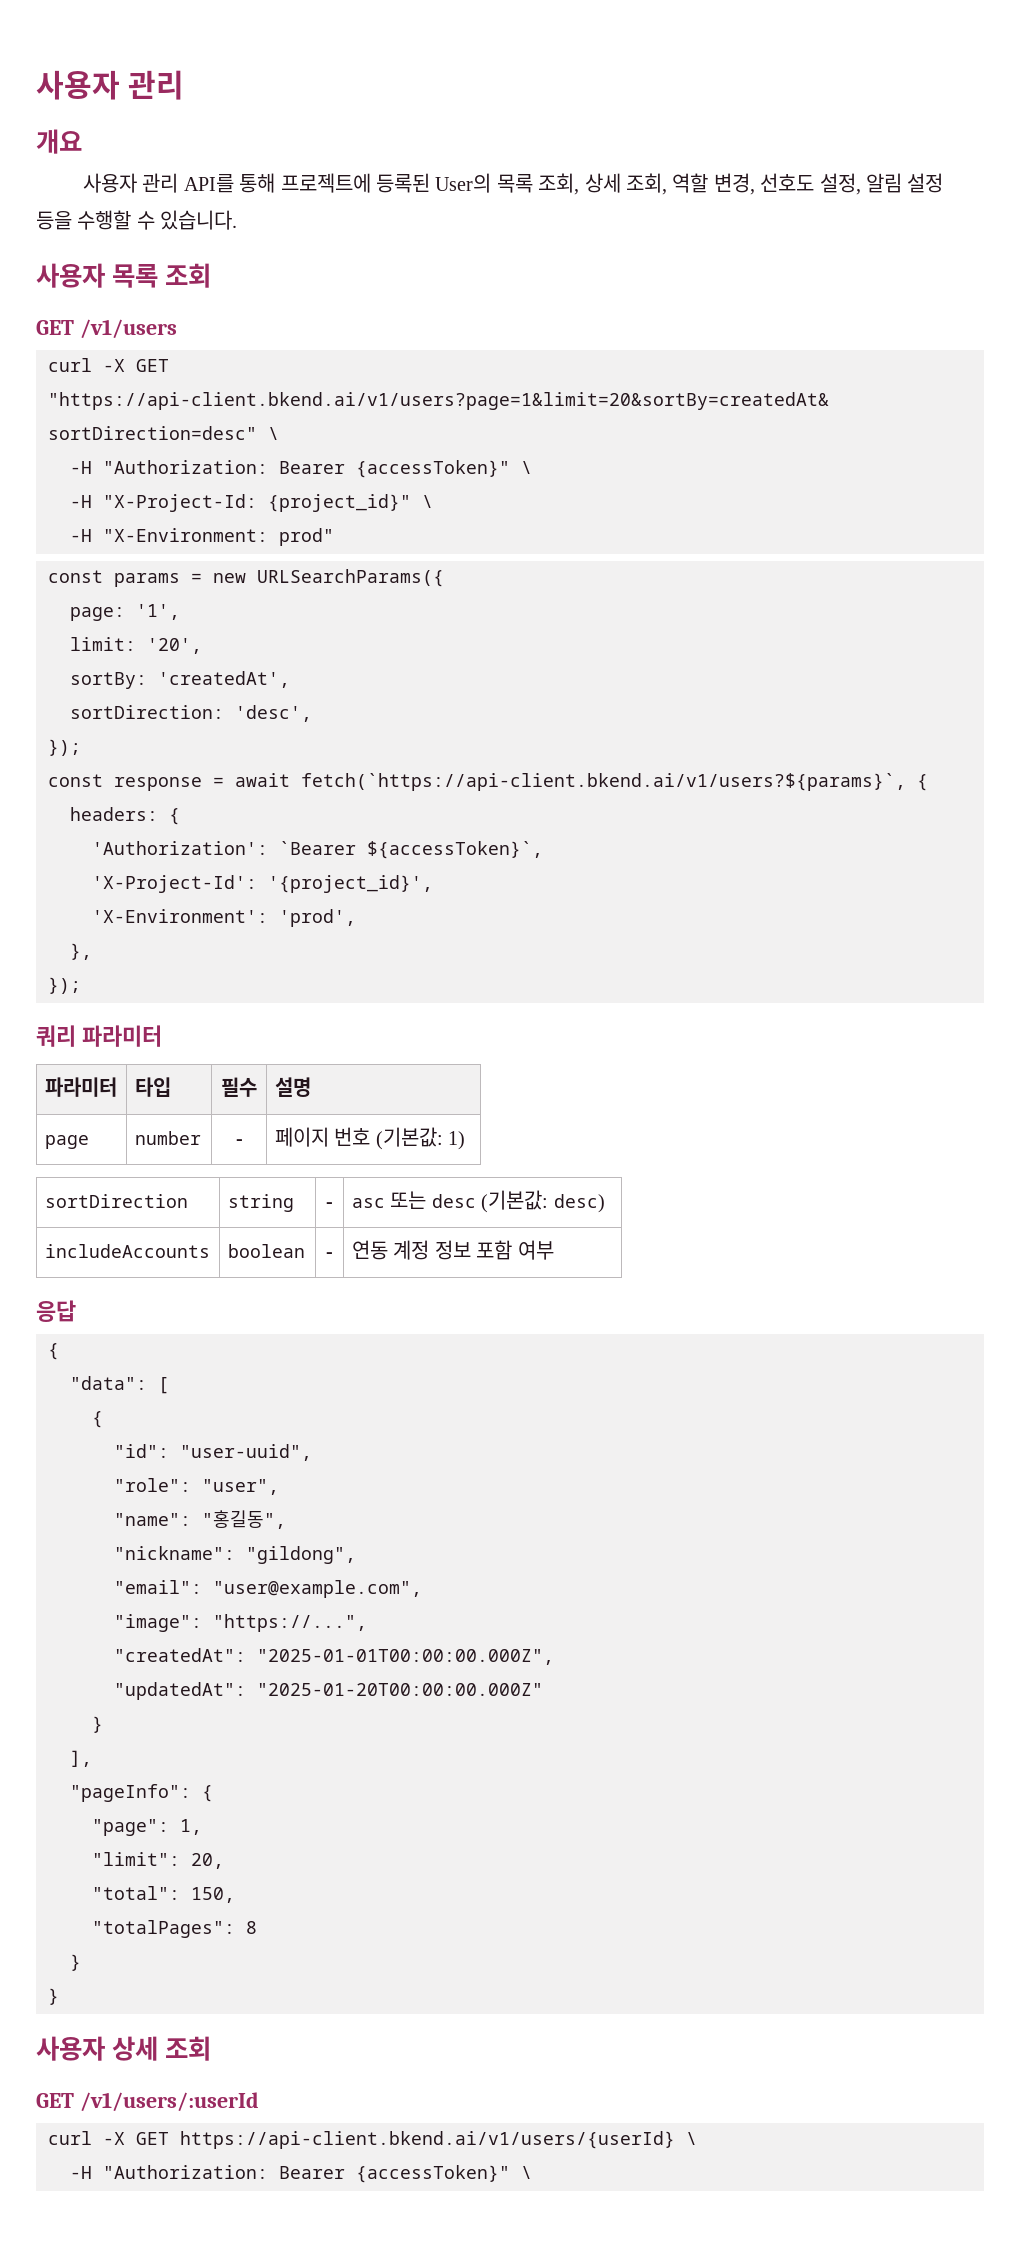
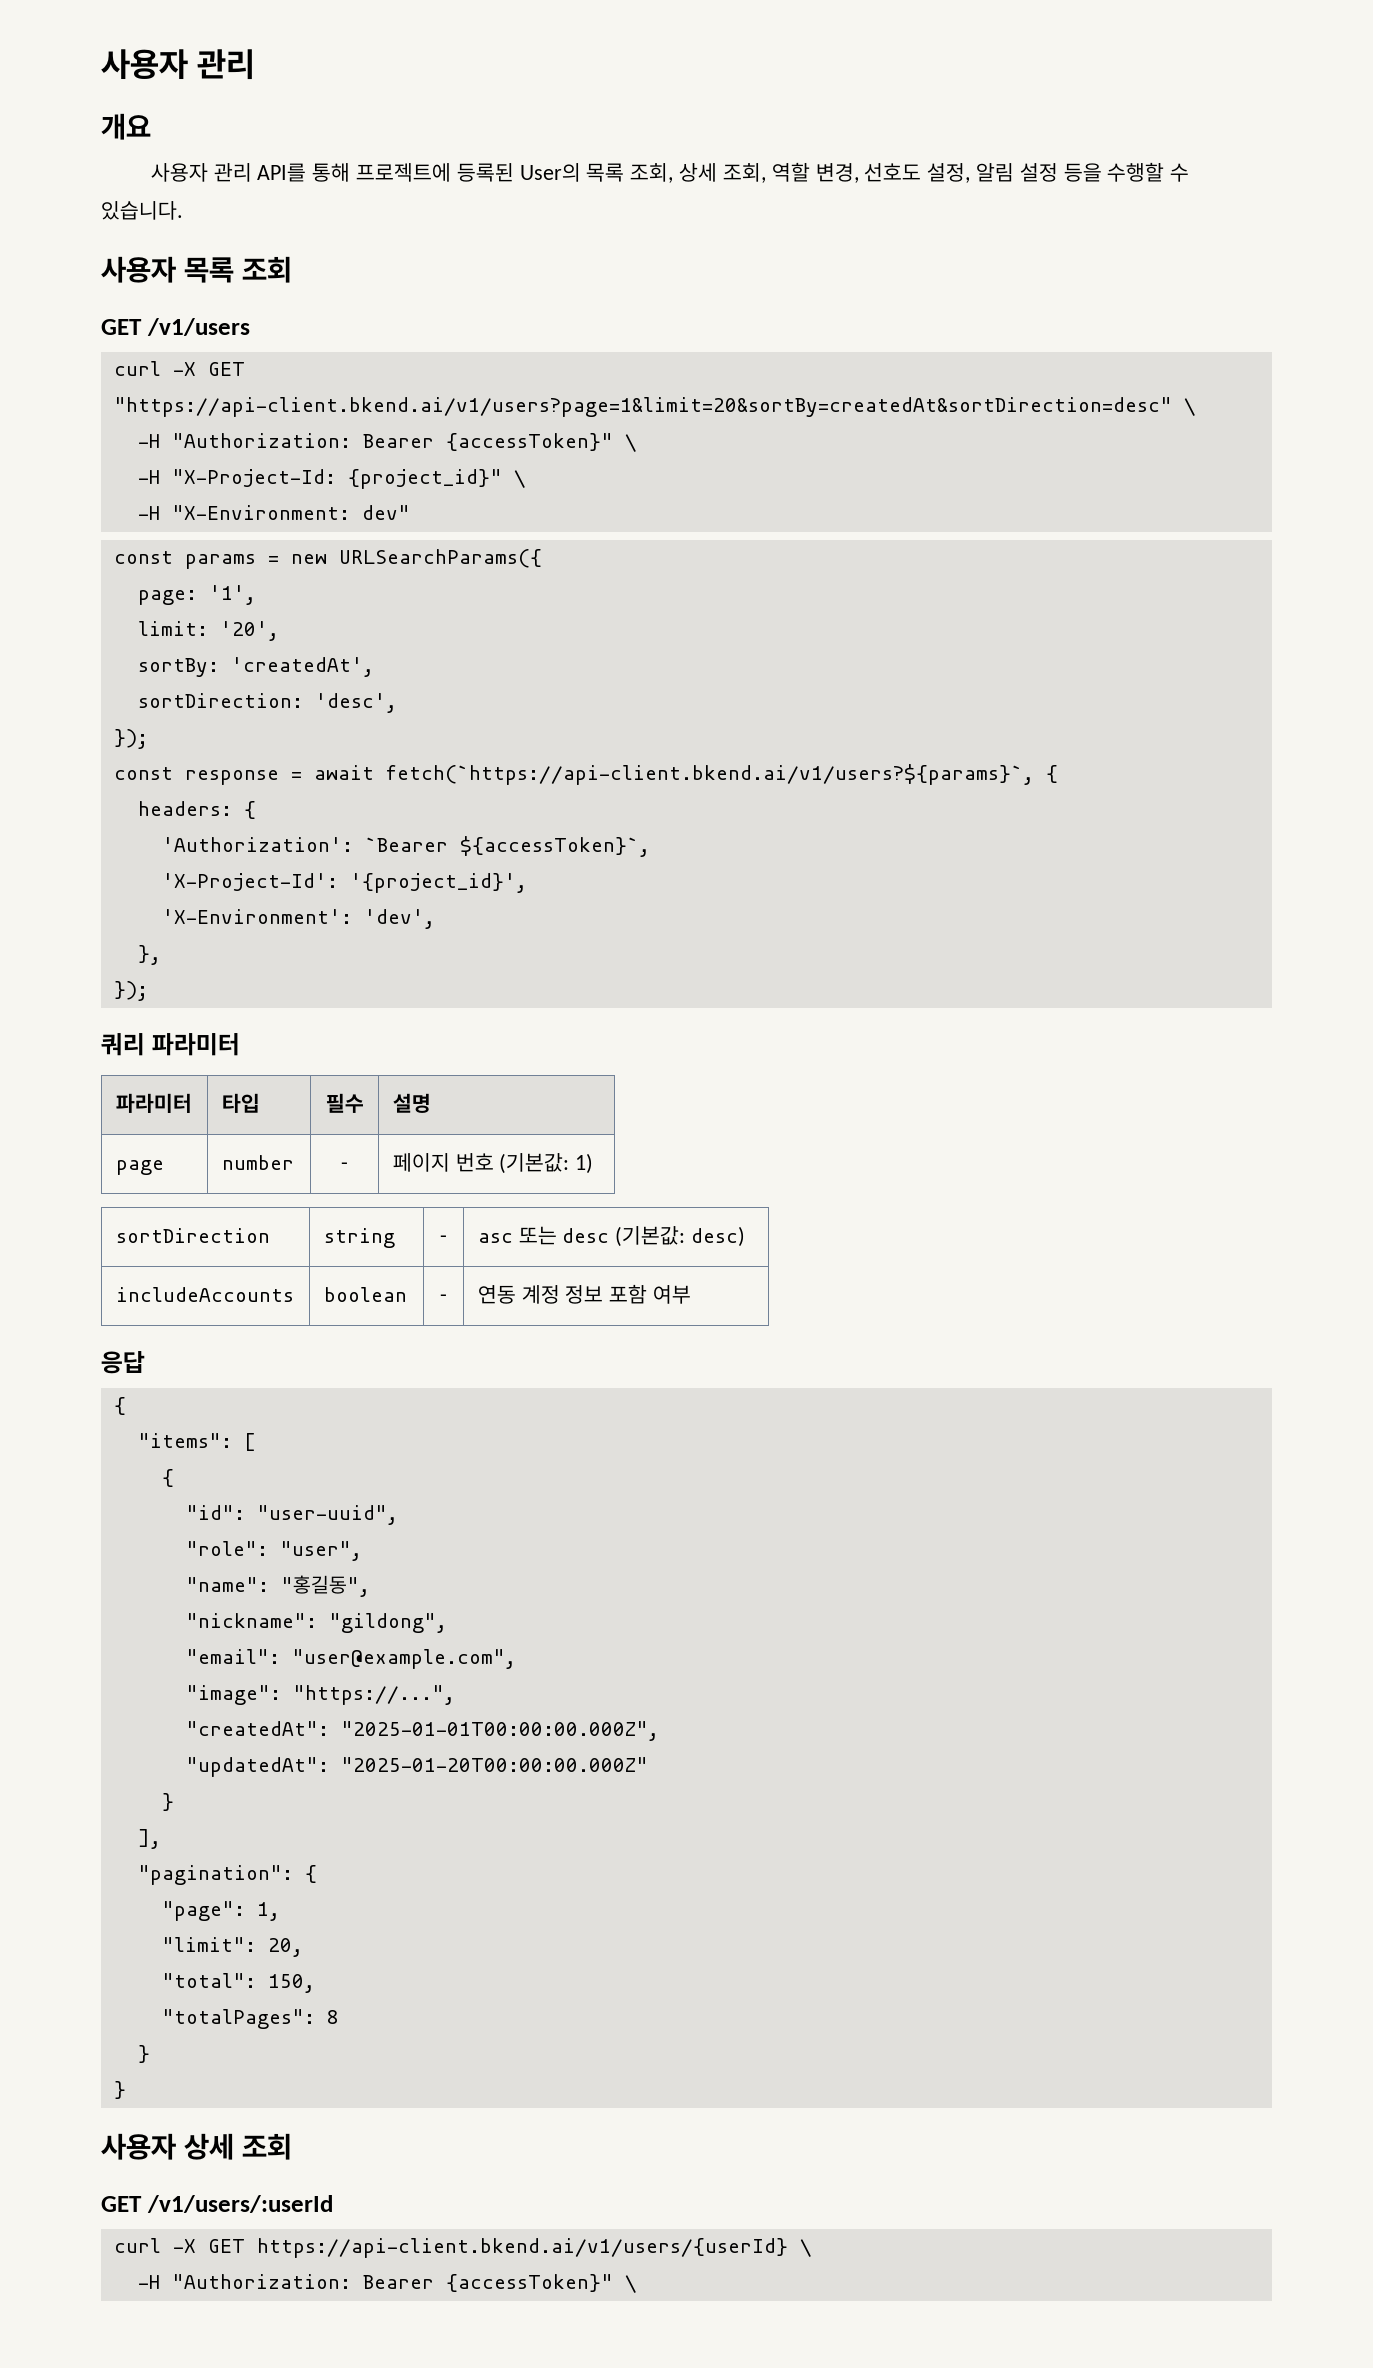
- -H "X-Environment: prod"
+ -H "X-Environment: dev"
- 'X-Environment': 'prod',
+ 'X-Environment': 'dev',
- "data": [
+ "items": [
- "pageInfo": {
+ "pagination": {

